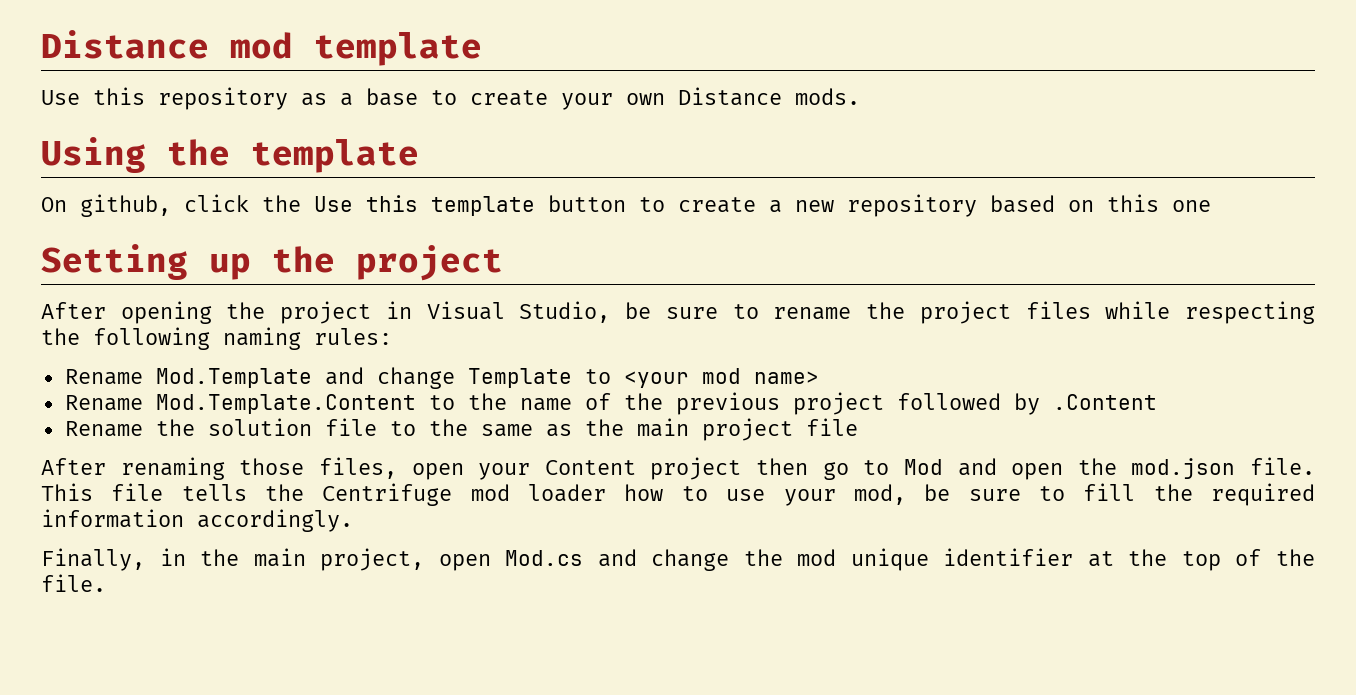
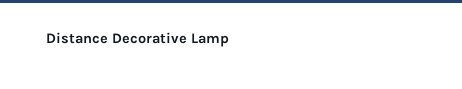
- Distance mod template
- Use this repository as a base to create your own Distance mods.
- Using the template
- On github, click the Use this template button to create a new repository based on this one
- Setting up the project
- After opening the project in Visual Studio, be sure to rename the project files while respecting the following naming rules:
- Rename Mod.Template and change Template to <your mod name>
- Rename Mod.Template.Content to the name of the previous project followed by .Content
- Rename the solution file to the same as the main project file
- After renaming those files, open your Content project then go to Mod and open the mod.json file. This file tells the Centrifuge mod loader how to use your mod, be sure to fill the required information accordingly.
- Finally, in the main project, open Mod.cs and change the mod unique identifier at the top of the file.
+ Distance Decorative Lamp

